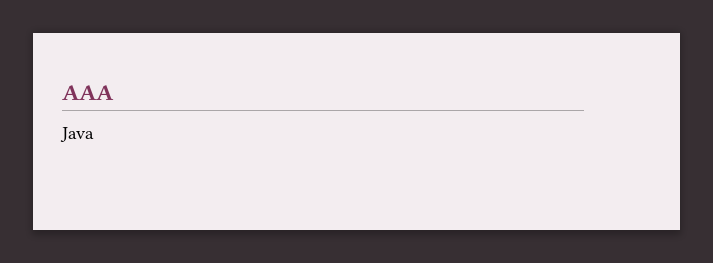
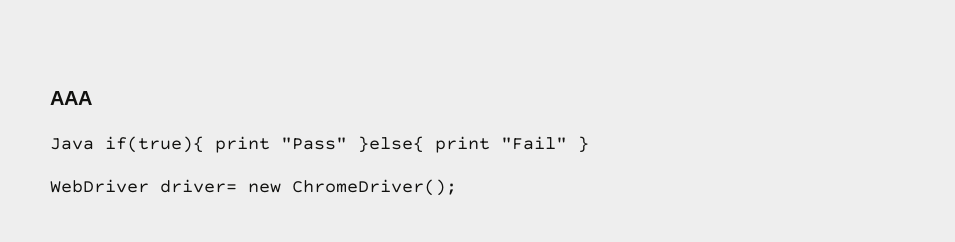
- Java
+ Java if(true){ print "Pass" }else{ print "Fail" }
+ WebDriver driver= new ChromeDriver();

